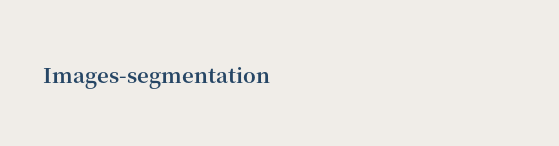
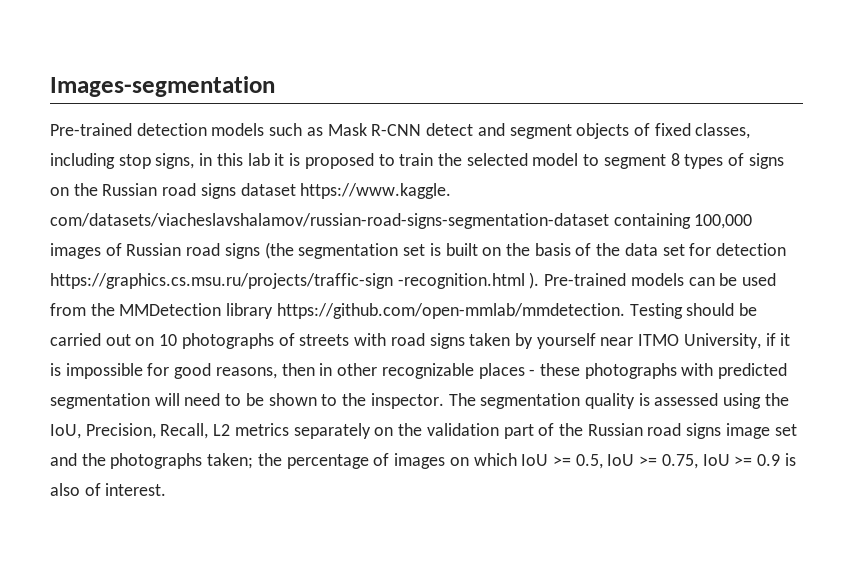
+ Pre-trained detection models such as Mask R-CNN detect and segment objects of fixed classes, including stop signs, in this lab it is proposed to train the selected model to segment 8 types of signs on the Russian road signs dataset https://www.kaggle. com/datasets/viacheslavshalamov/russian-road-signs-segmentation-dataset containing 100,000 images of Russian road signs (the segmentation set is built on the basis of the data set for detection https://graphics.cs.msu.ru/projects/traffic-sign -recognition.html ). Pre-trained models can be used from the MMDetection library https://github.com/open-mmlab/mmdetection. Testing should be carried out on 10 photographs of streets with road signs taken by yourself near ITMO University, if it is impossible for good reasons, then in other recognizable places - these photographs with predicted segmentation will need to be shown to the inspector. The segmentation quality is assessed using the IoU, Precision, Recall, L2 metrics separately on the validation part of the Russian road signs image set and the photographs taken; the percentage of images on which IoU >= 0.5, IoU >= 0.75, IoU >= 0.9 is also of interest.

